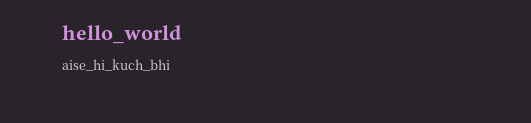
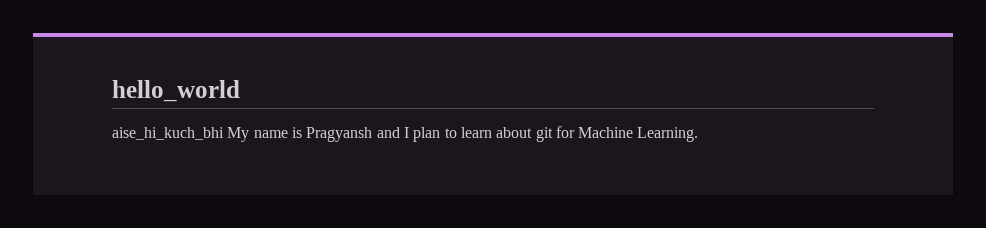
- aise_hi_kuch_bhi
+ aise_hi_kuch_bhi My name is Pragyansh and I plan to learn about git for Machine Learning.

